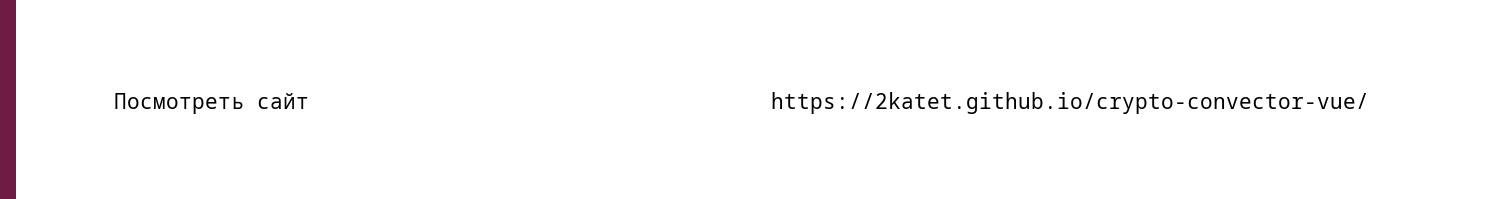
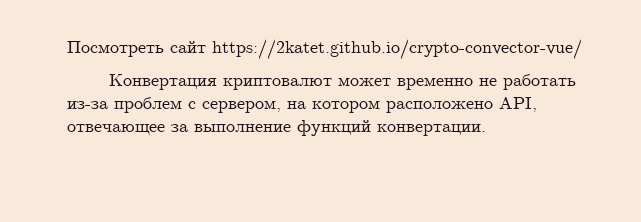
+ Конвертация криптовалют может временно не работать из-за проблем с сервером, на котором расположено API, отвечающее за выполнение функций конвертации.

